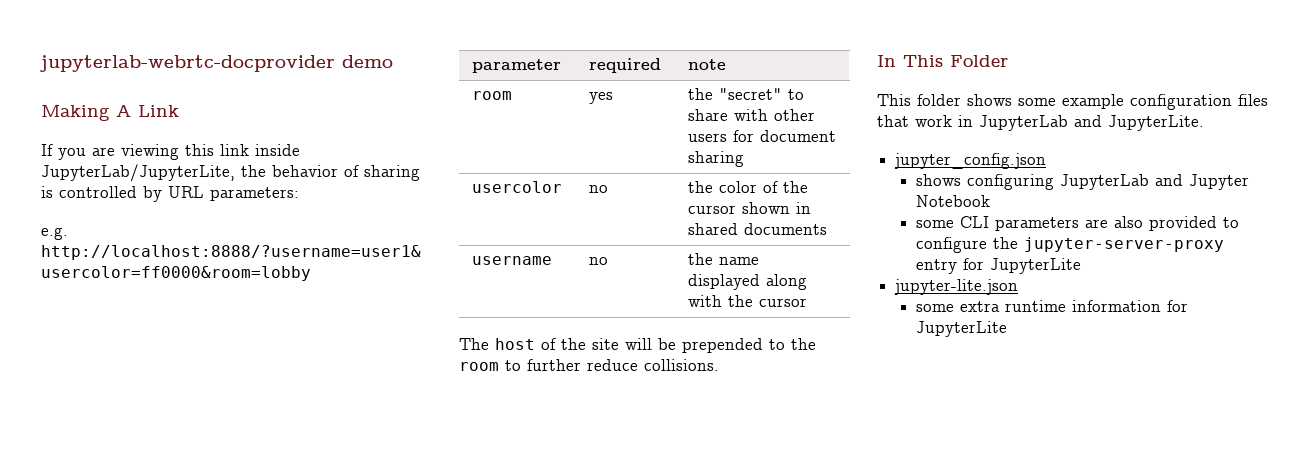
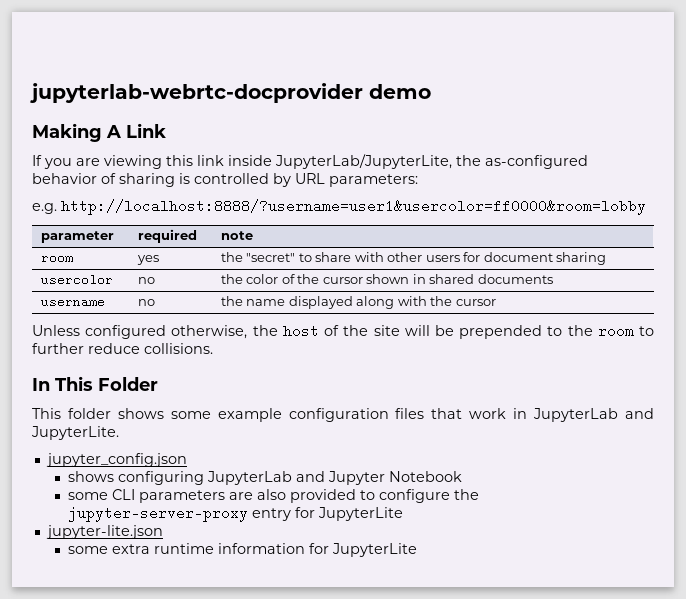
- If you are viewing this link inside JupyterLab/JupyterLite, the behavior of sharing is controlled by URL parameters:
+ If you are viewing this link inside JupyterLab/JupyterLite, the as-configured behavior of sharing is controlled by URL parameters:
- The host of the site will be prepended to the room to further reduce collisions.
+ Unless configured otherwise, the host of the site will be prepended to the room to further reduce collisions.

